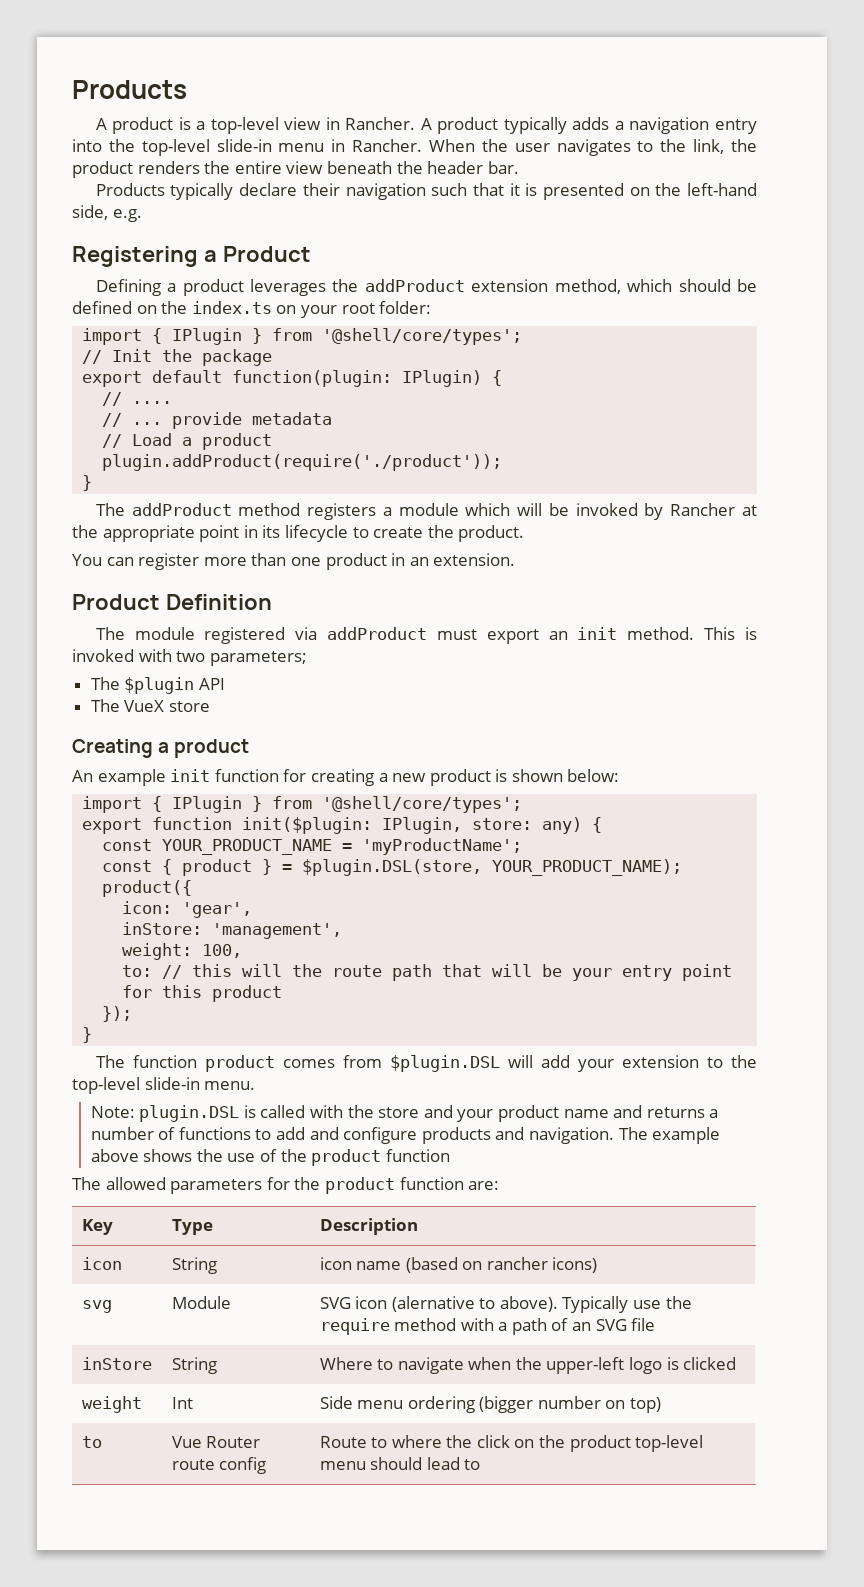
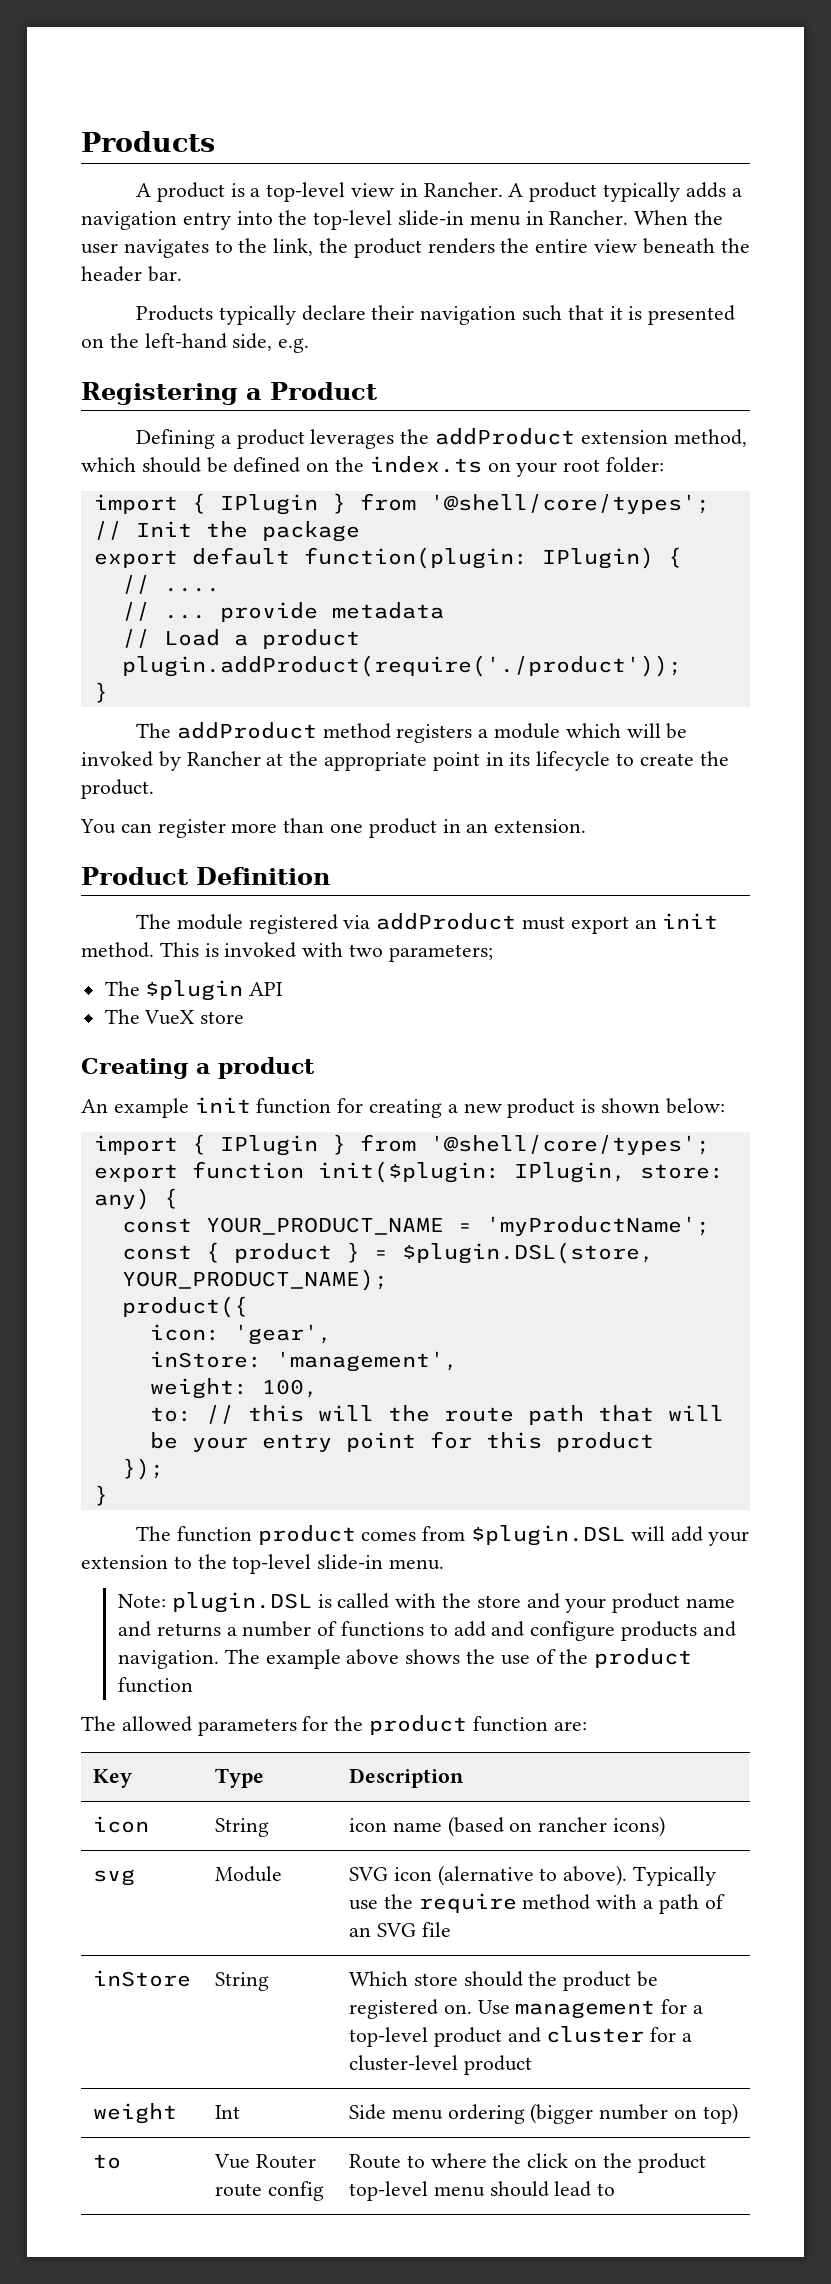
- inStore | String | Where to navigate when the upper-left logo is clicked
+ inStore | String | Which store should the product be registered on. Use management for a top-level product and cluster for a cluster-level product

